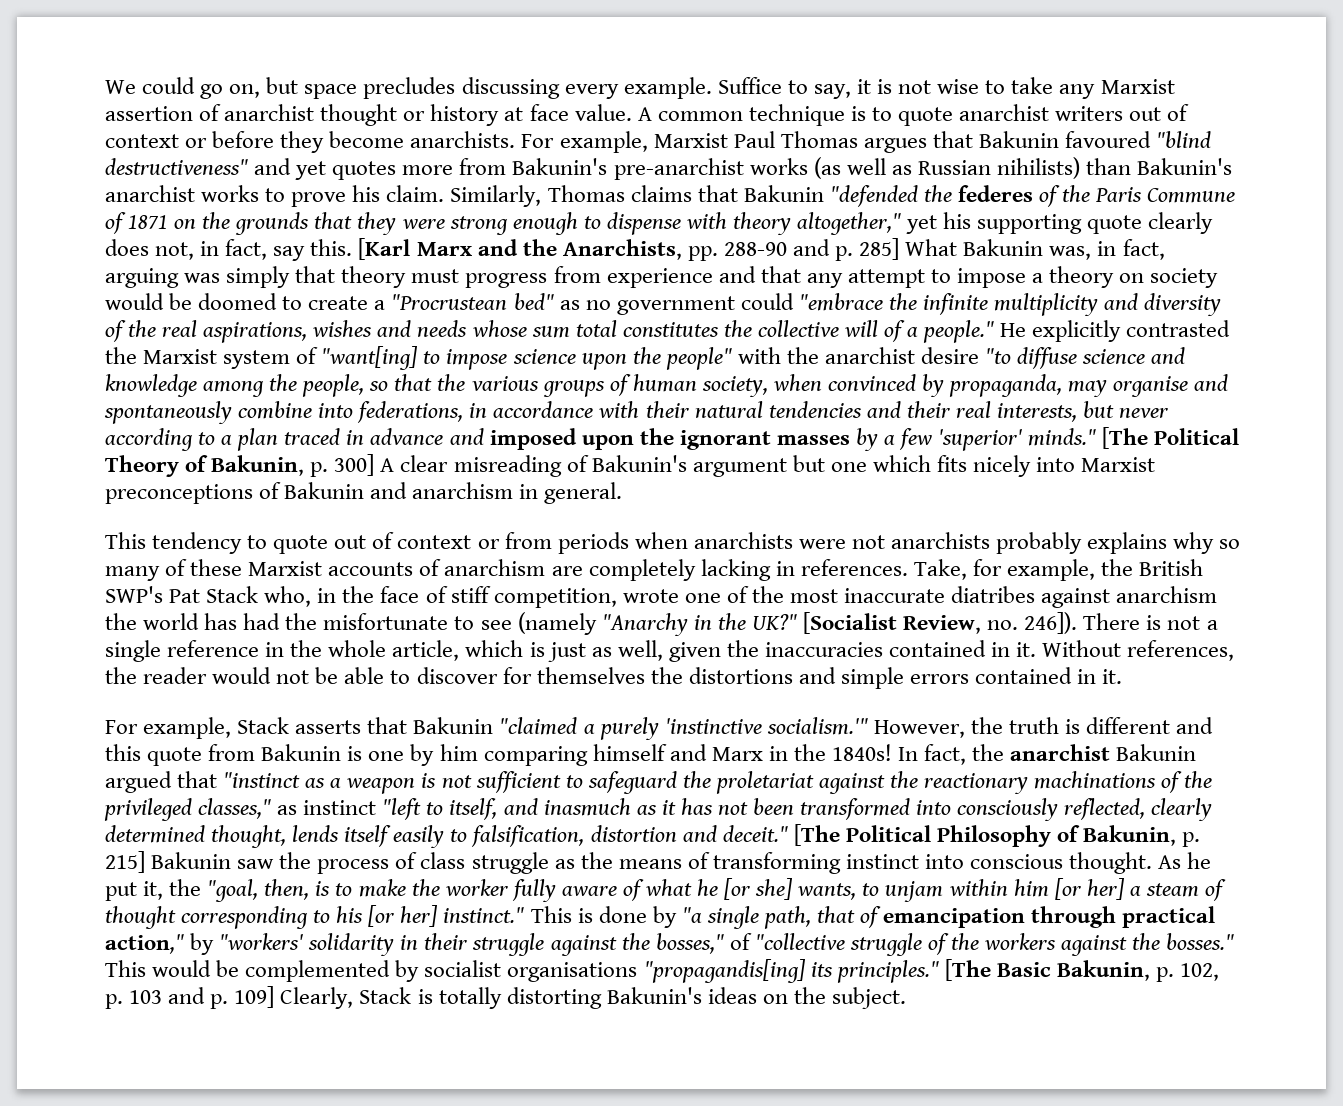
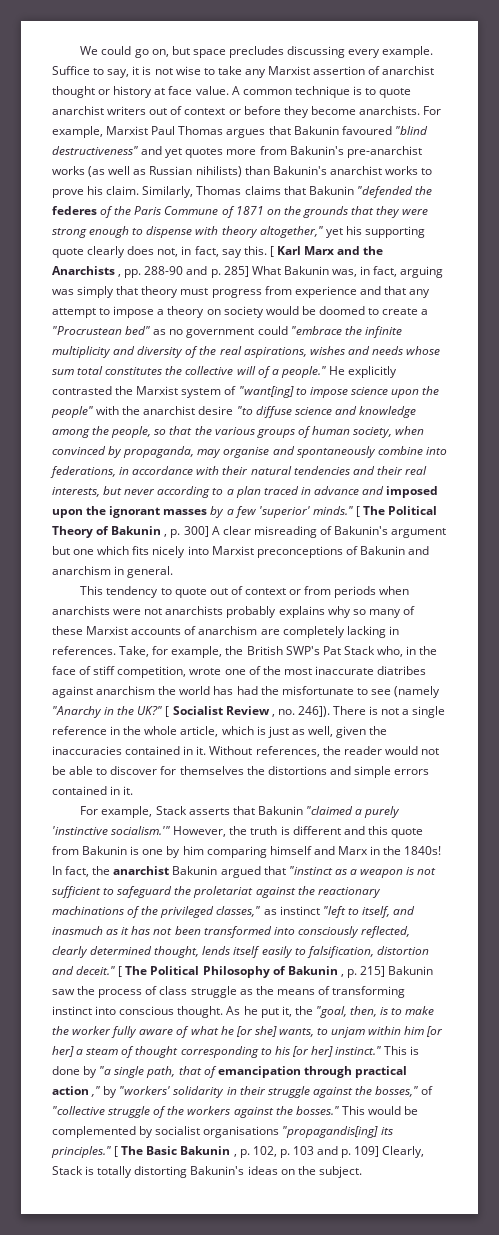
- [Karl Marx and the Anarchists, pp. 288-90 and p. 285] What Bakunin was, in fact, arguing was simply that theory must progress from experience and that any attempt to impose a theory on society would be doomed to create a "Procrustean bed" as no government could "embrace the infinite multiplicity and diversity of the real aspirations, wishes and needs whose sum total constitutes the collective will of a people."
+ [ Karl Marx and the Anarchists , pp. 288-90 and p. 285] What Bakunin was, in fact, arguing was simply that theory must progress from experience and that any attempt to impose a theory on society would be doomed to create a "Procrustean bed" as no government could "embrace the infinite multiplicity and diversity of the real aspirations, wishes and needs whose sum total constitutes the collective will of a people."
- [The Political Theory of Bakunin, p. 300] A clear misreading of Bakunin's argument but one which fits nicely into Marxist preconceptions of Bakunin and anarchism in general.
+ [ The Political Theory of Bakunin , p. 300] A clear misreading of Bakunin's argument but one which fits nicely into Marxist preconceptions of Bakunin and anarchism in general.
- [Socialist Review, no. 246]).
+ [ Socialist Review , no. 246]).
- [The Political Philosophy of Bakunin, p. 215] Bakunin saw the process of class struggle as the means of transforming instinct into conscious thought.
+ [ The Political Philosophy of Bakunin , p. 215] Bakunin saw the process of class struggle as the means of transforming instinct into conscious thought.
- This is done by "a single path, that of emancipation through practical action," by "workers' solidarity in their struggle against the bosses," of "collective struggle of the workers against the bosses."
+ This is done by "a single path, that of emancipation through practical action ," by "workers' solidarity in their struggle against the bosses," of "collective struggle of the workers against the bosses."
- [The Basic Bakunin, p. 102, p. 103 and p. 109] Clearly, Stack is totally distorting Bakunin's ideas on the subject.
+ [ The Basic Bakunin , p. 102, p. 103 and p. 109] Clearly, Stack is totally distorting Bakunin's ideas on the subject.

